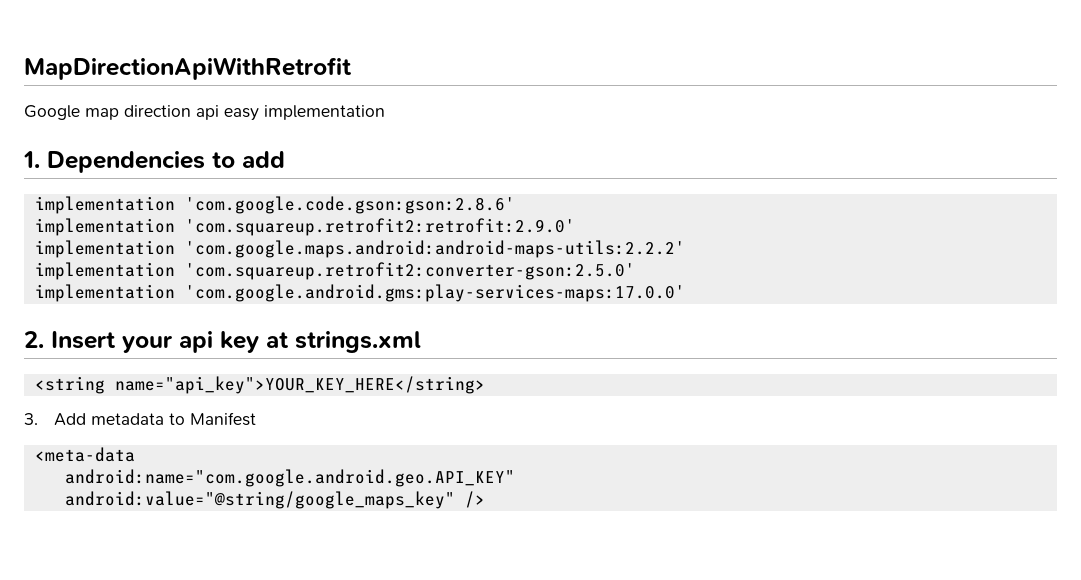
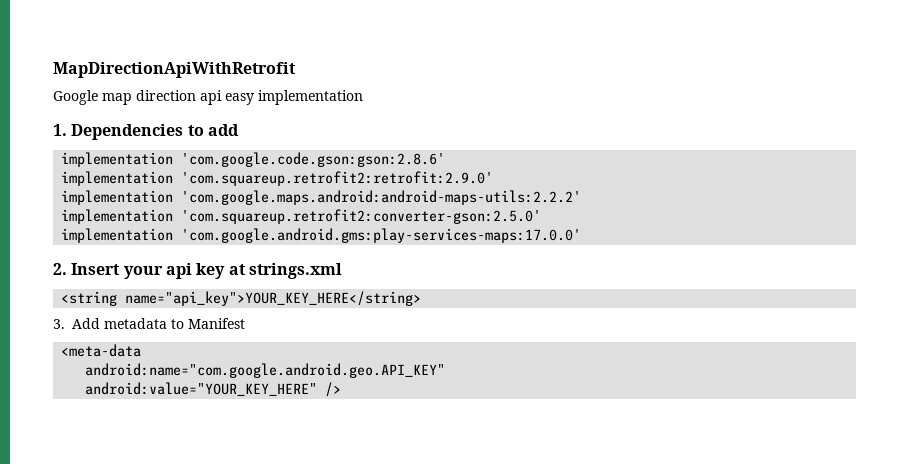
- android:value="@string/google_maps_key" />
+ android:value="YOUR_KEY_HERE" />

